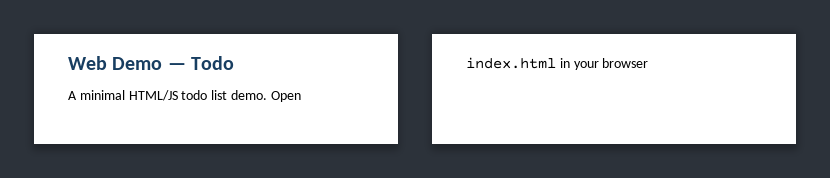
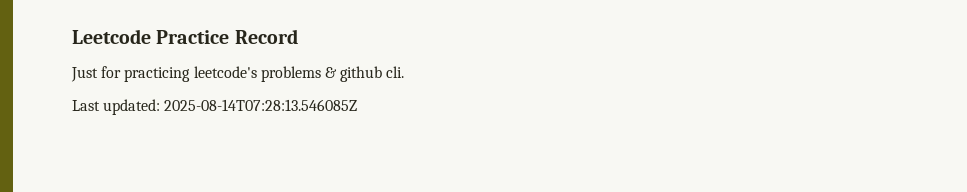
- Web Demo — Todo
- A minimal HTML/JS todo list demo. Open index.html in your browser
+ Leetcode Practice Record
+ Just for practicing leetcode's problems & github cli.
+ Last updated: 2025-08-14T07:28:13.546085Z

